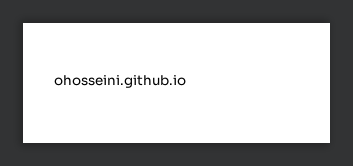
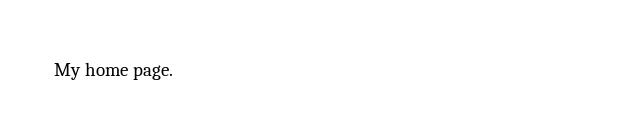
- ohosseini.github.io
+ My home page.

